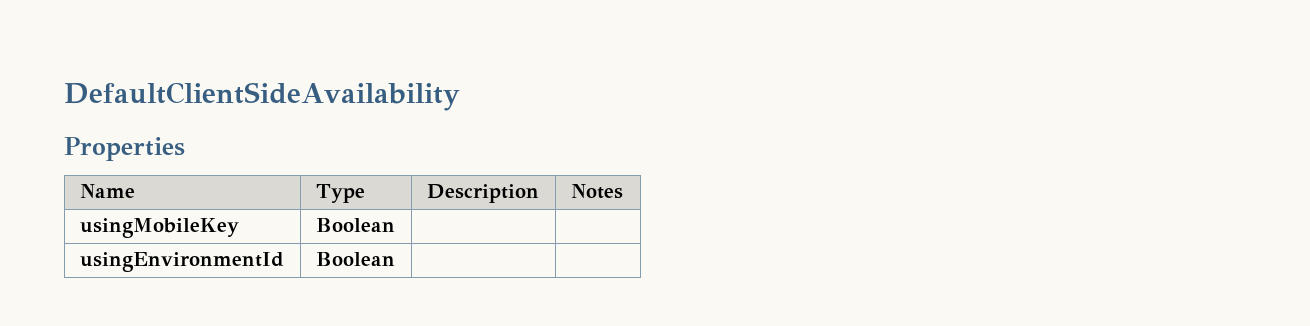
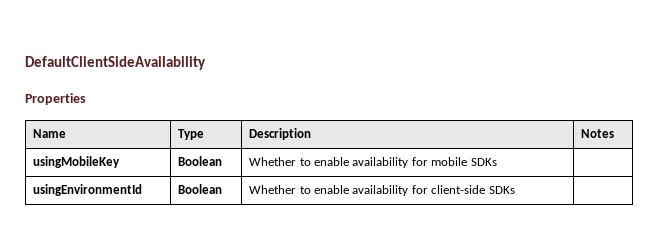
- usingMobileKey | Boolean | |
- usingEnvironmentId | Boolean | |
+ usingMobileKey | Boolean | Whether to enable availability for mobile SDKs |
+ usingEnvironmentId | Boolean | Whether to enable availability for client-side SDKs |

